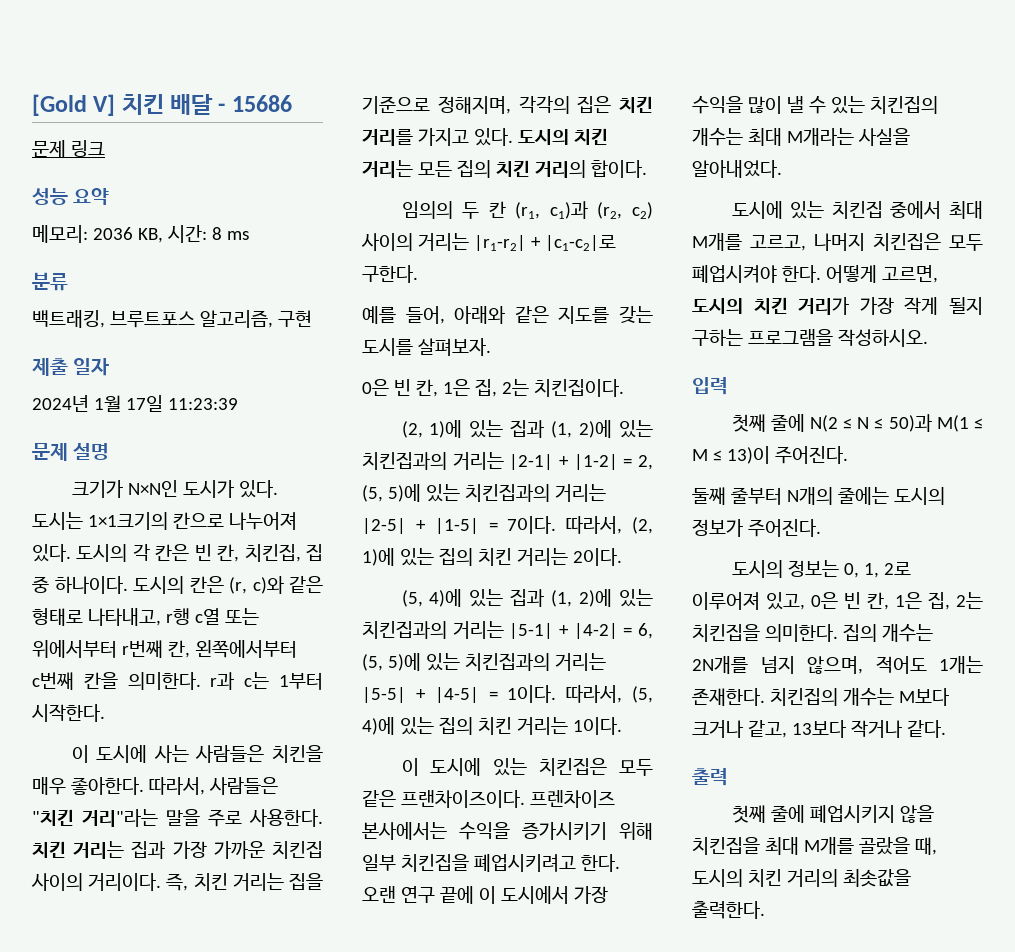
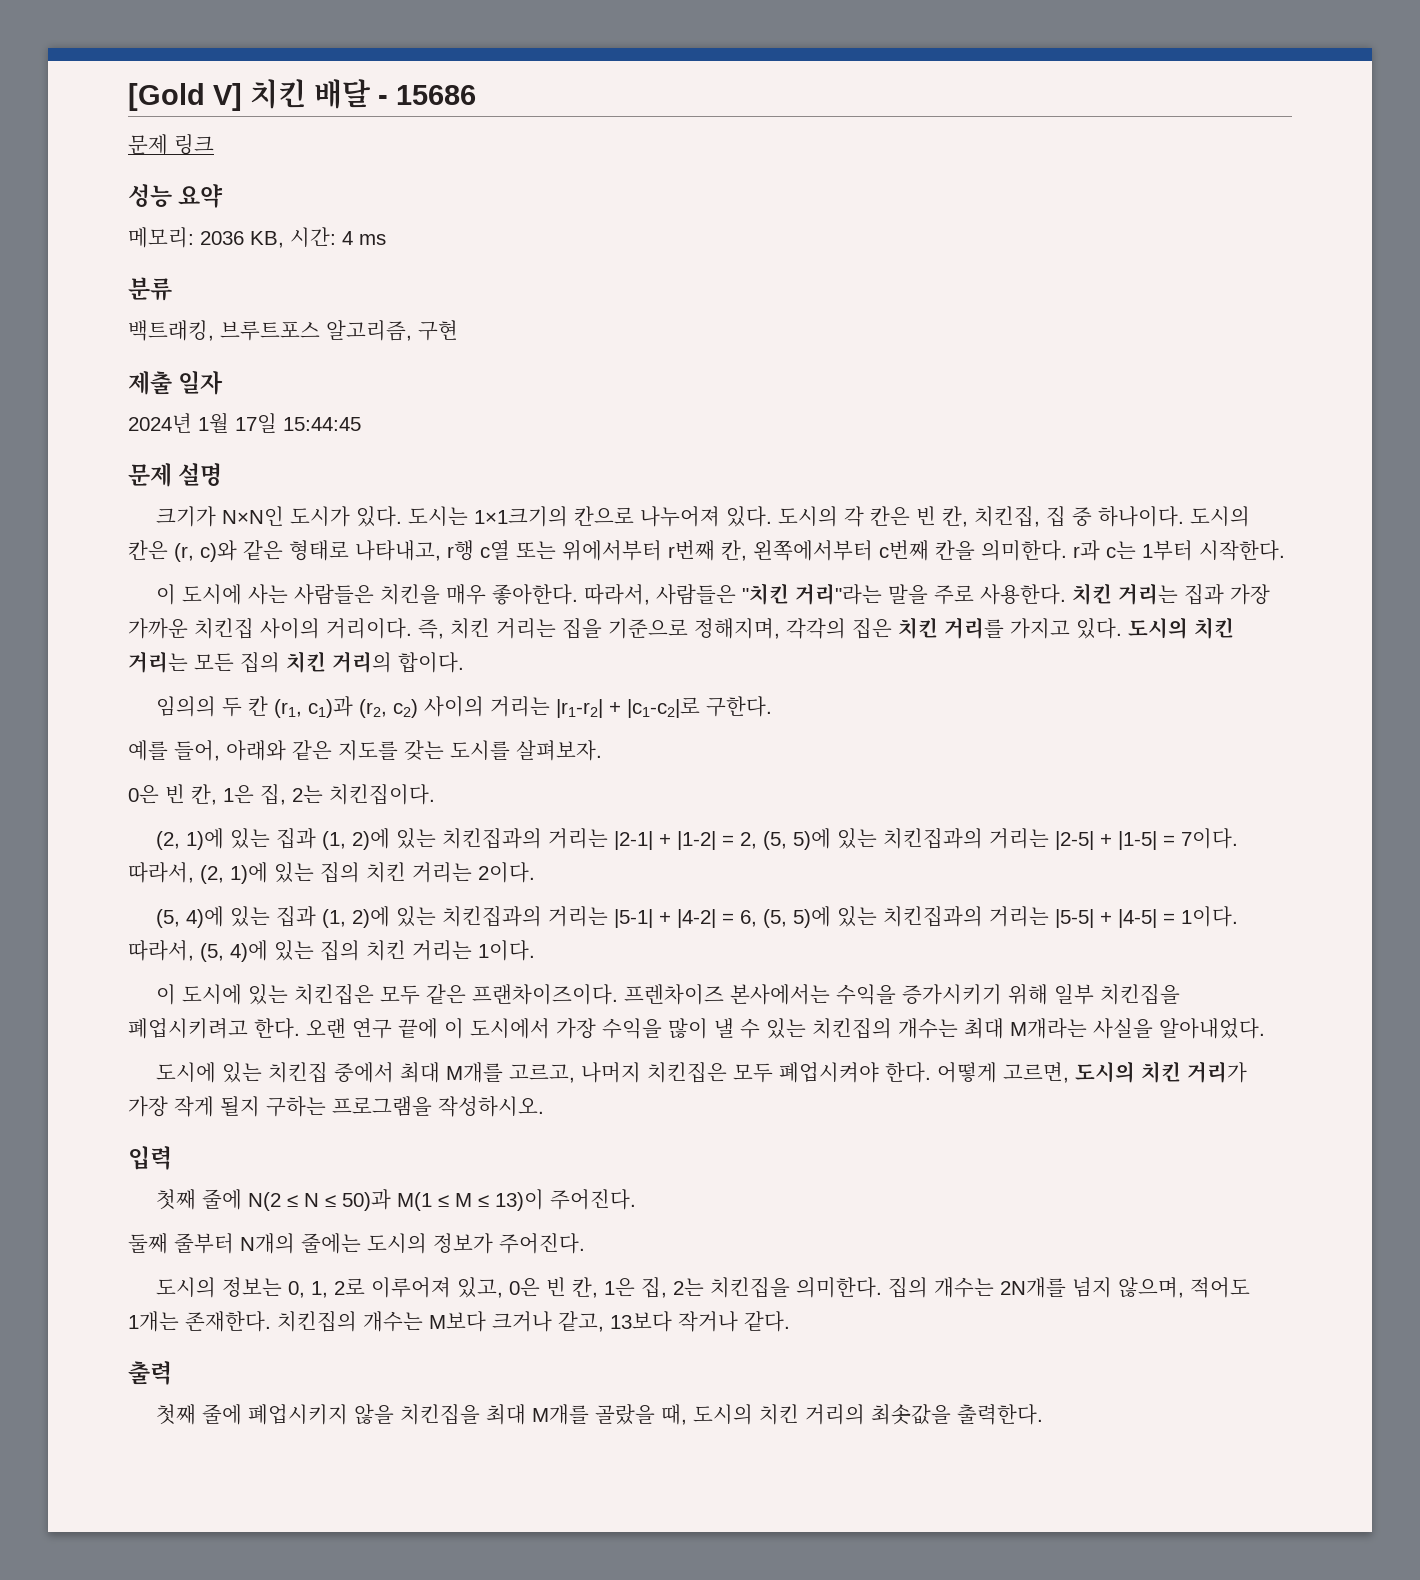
- 메모리: 2036 KB, 시간: 8 ms
+ 메모리: 2036 KB, 시간: 4 ms
- 2024년 1월 17일 11:23:39
+ 2024년 1월 17일 15:44:45

